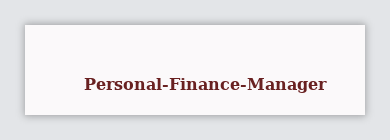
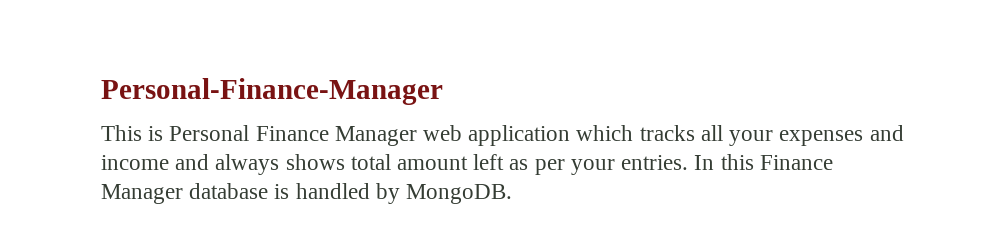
+ This is Personal Finance Manager web application which tracks all your expenses and income and always shows total amount left as per your entries. In this Finance Manager database is handled by MongoDB.

